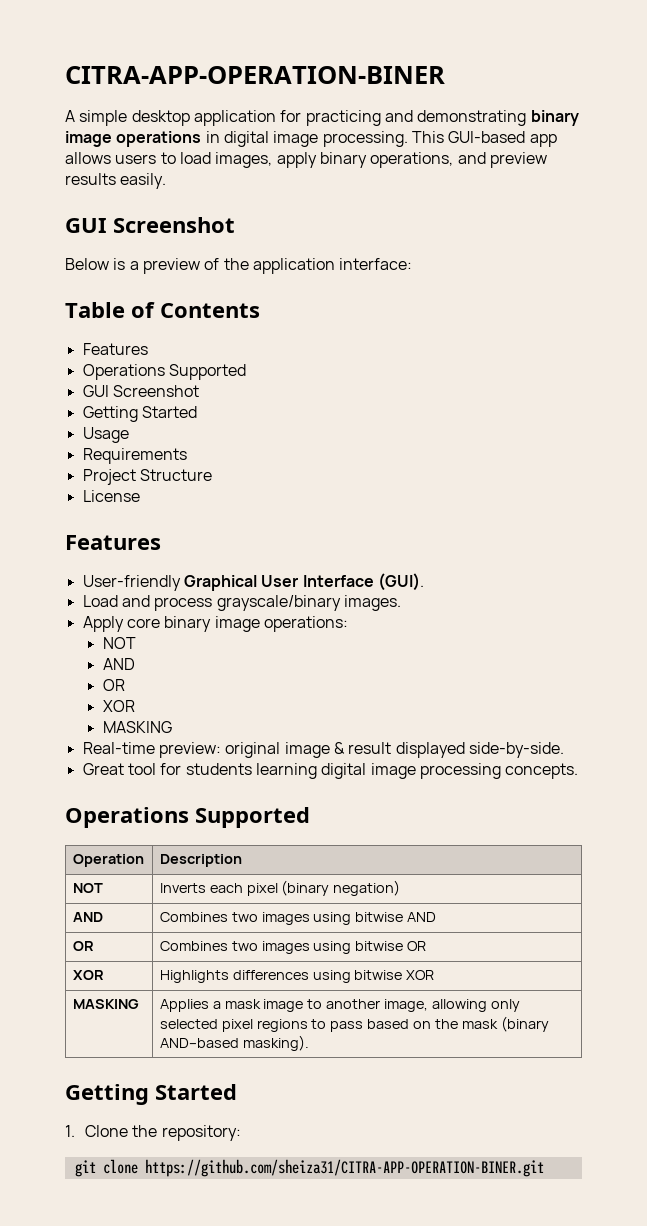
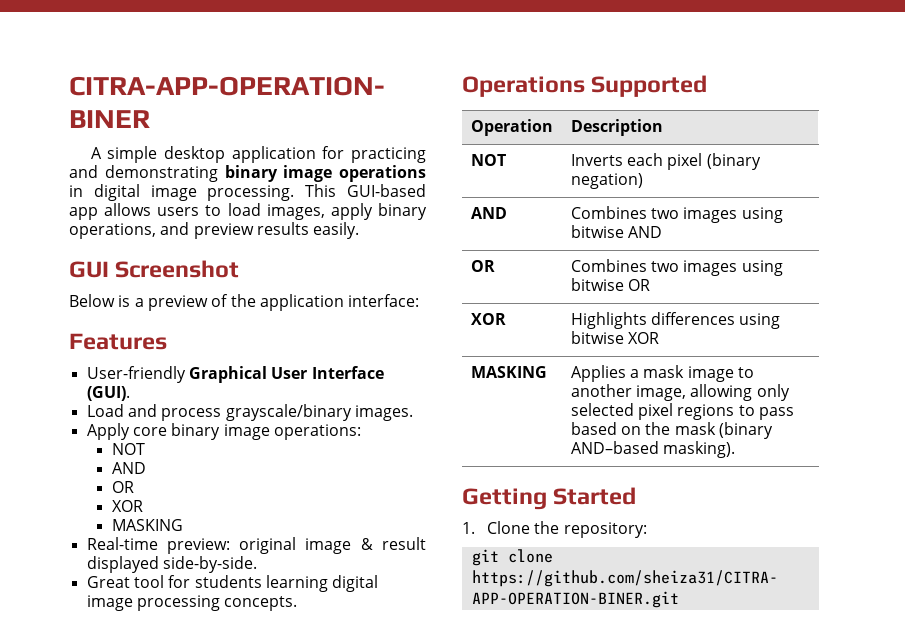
- Table of Contents
- Features
- Operations Supported
- GUI Screenshot
- Getting Started
- Usage
- Requirements
- Project Structure
- License

